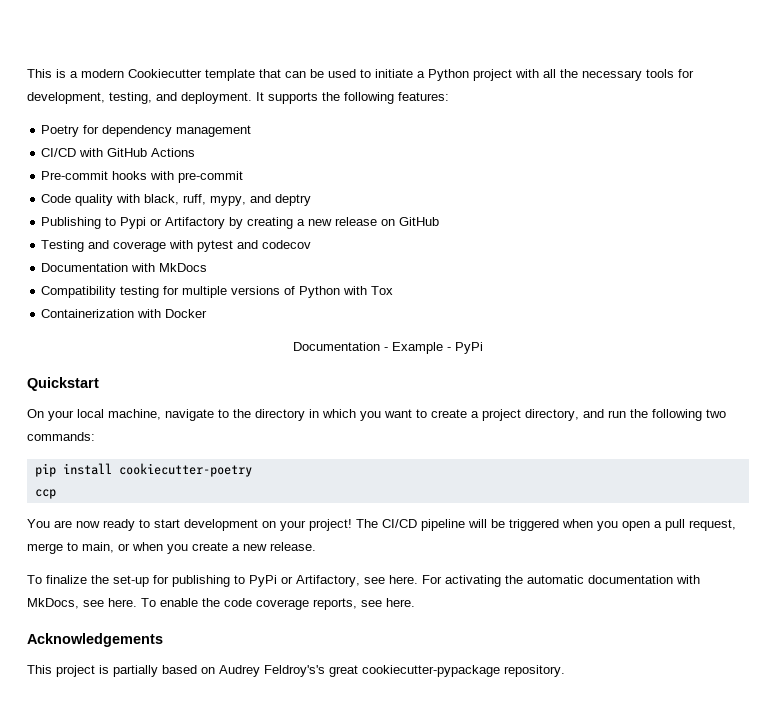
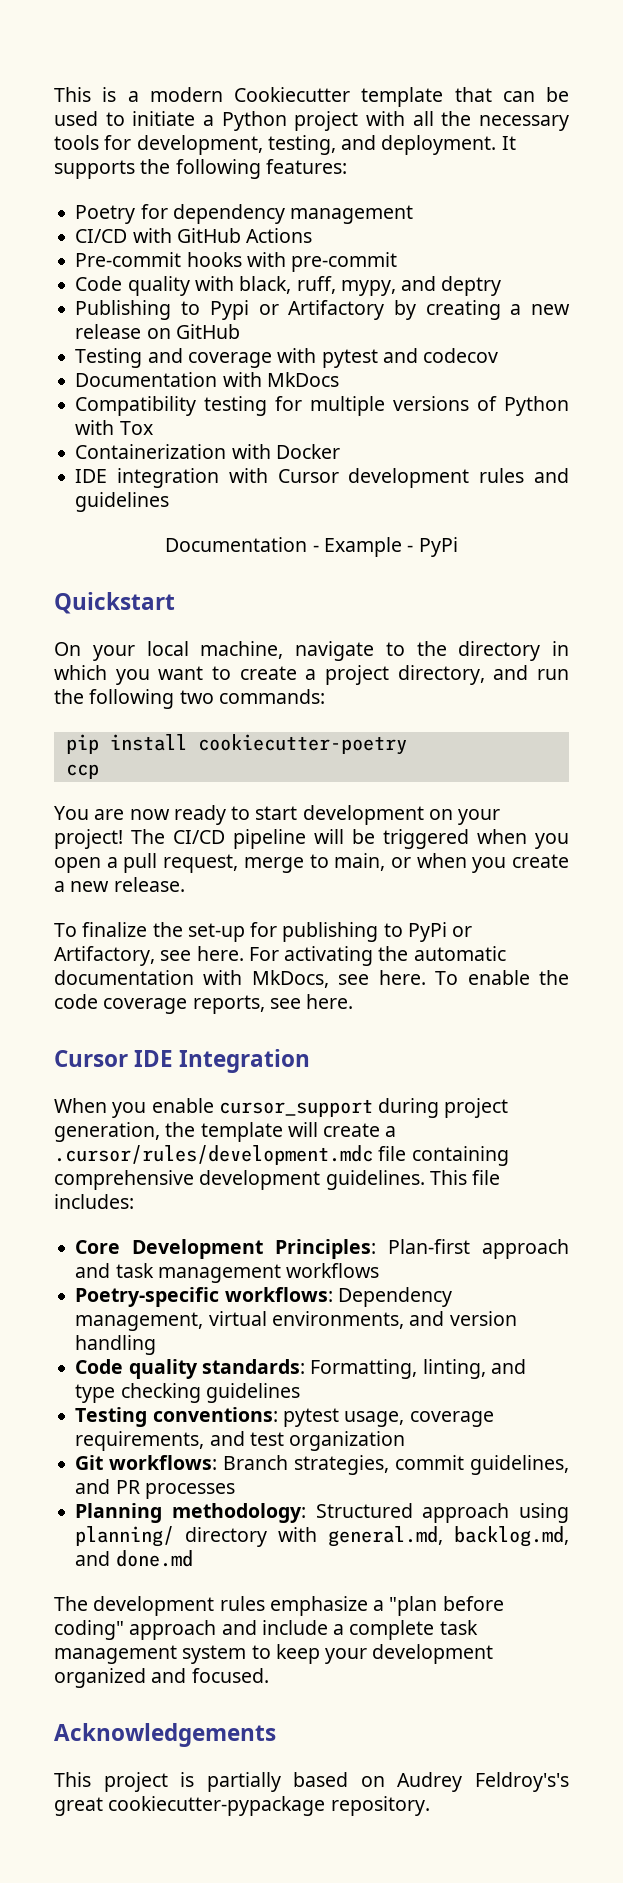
+ IDE integration with Cursor development rules and guidelines
+ Cursor IDE Integration
+ When you enable cursor_support during project generation, the template will create a .cursor/rules/development.mdc file containing comprehensive development guidelines. This file includes:
+ Core Development Principles: Plan-first approach and task management workflows
+ Poetry-specific workflows: Dependency management, virtual environments, and version handling
+ Code quality standards: Formatting, linting, and type checking guidelines
+ Testing conventions: pytest usage, coverage requirements, and test organization
+ Git workflows: Branch strategies, commit guidelines, and PR processes
+ Planning methodology: Structured approach using planning/ directory with general.md, backlog.md, and done.md
+ The development rules emphasize a "plan before coding" approach and include a complete task management system to keep your development organized and focused.

